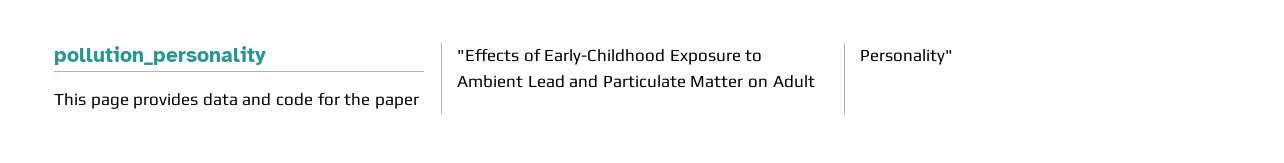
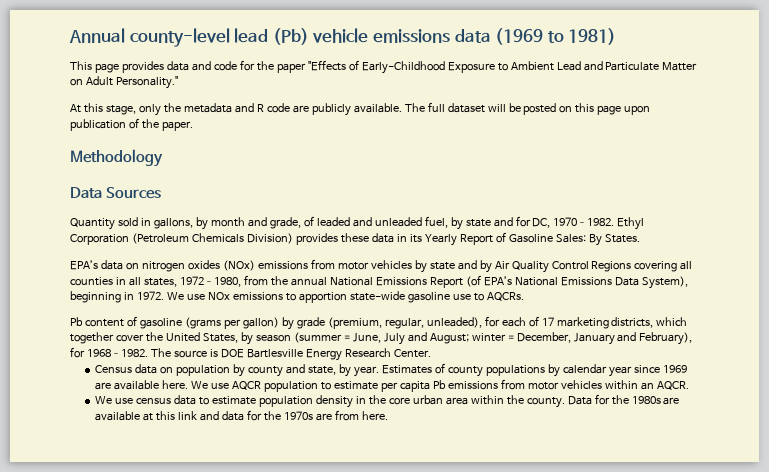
- pollution_personality
+ Annual county-level lead (Pb) vehicle emissions data (1969 to 1981)
- This page provides data and code for the paper "Effects of Early-Childhood Exposure to Ambient Lead and Particulate Matter on Adult Personality"
+ This page provides data and code for the paper "Effects of Early-Childhood Exposure to Ambient Lead and Particulate Matter on Adult Personality."
+ At this stage, only the metadata and R code are publicly available. The full dataset will be posted on this page upon publication of the paper.
+ Methodology
+ Data Sources
+ Quantity sold in gallons, by month and grade, of leaded and unleaded fuel, by state and for DC, 1970–1982. Ethyl Corporation (Petroleum Chemicals Division) provides these data in its Yearly Report of Gasoline Sales: By States.
+ EPA’s data on nitrogen oxides (NOx) emissions from motor vehicles by state and by Air Quality Control Regions covering all counties in all states, 1972–1980, from the annual National Emissions Report (of EPA’s National Emissions Data System), beginning in 1972. We use NOx emissions to apportion state-wide gasoline use to AQCRs.
+ Pb content of gasoline (grams per gallon) by grade (premium, regular, unleaded), for each of 17 marketing districts, which together cover the United States, by season (summer = June, July and August; winter = December, January and February), for 1968–1982. The source is DOE Bartlesville Energy Research Center.
+ Census data on population by county and state, by year. Estimates of county populations by calendar year since 1969 are available here. We use AQCR population to estimate per capita Pb emissions from motor vehicles within an AQCR.
+ We use census data to estimate population density in the core urban area within the county. Data for the 1980s are available at this link and data for the 1970s are from here.

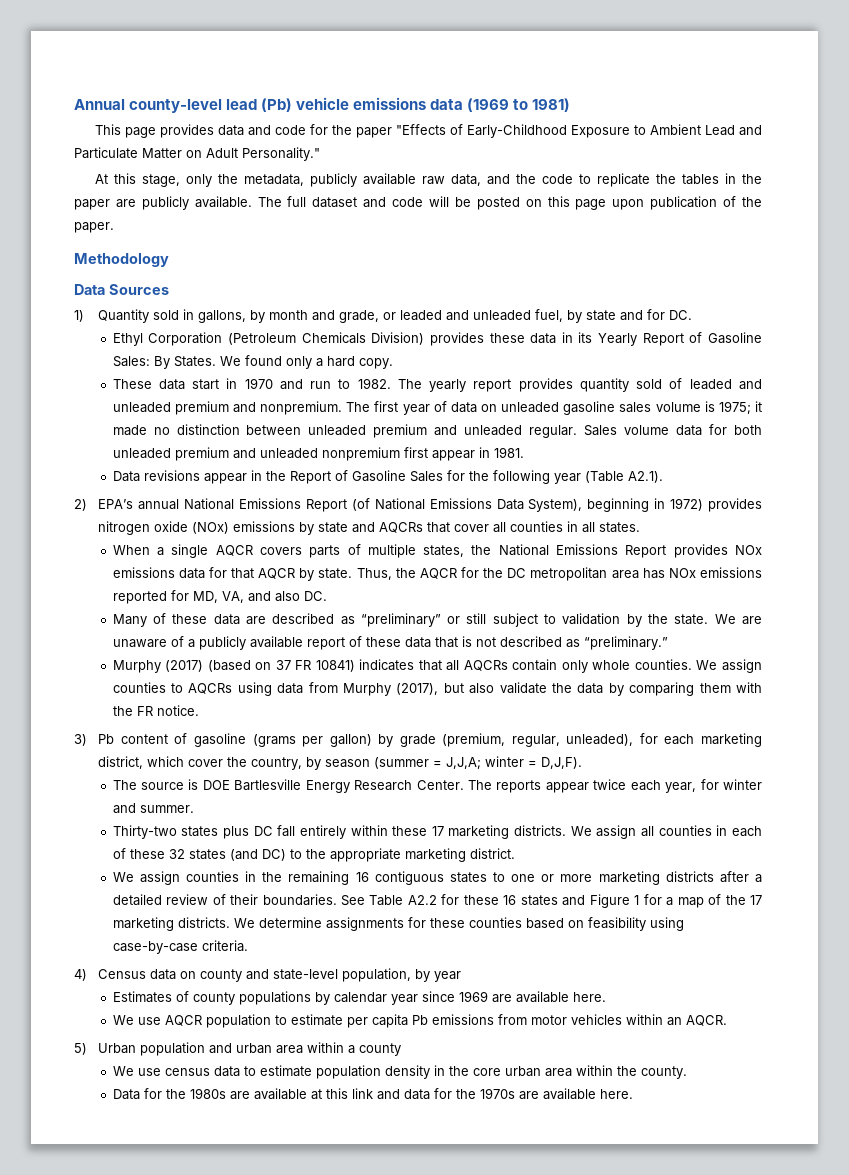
- At this stage, only the metadata and R code are publicly available.
+ At this stage, only the metadata, publicly available raw data, and the code to replicate the tables in the paper are publicly available.
- The full dataset will be posted on this page upon publication of the paper.
+ The full dataset and code will be posted on this page upon publication of the paper.
- Quantity sold in gallons, by month and grade, of leaded and unleaded fuel, by state and for DC, 1970–1982. Ethyl Corporation (Petroleum Chemicals Division) provides these data in its Yearly Report of Gasoline Sales:
+ 1) Quantity sold in gallons, by month and grade, or leaded and unleaded fuel, by state and for DC.
+ Ethyl Corporation (Petroleum Chemicals Division) provides these data in its Yearly Report of Gasoline Sales:
- By States.
- EPA’s data on nitrogen oxides (NOx) emissions from motor vehicles by state and by Air Quality Control Regions covering all counties in all states, 1972–1980, from the annual National Emissions Report (of EPA’s National Emissions Data System), beginning in 1972. We use NOx emissions to apportion state-wide gasoline use to AQCRs.
- Pb content of gasoline (grams per gallon) by grade (premium, regular, unleaded), for each of 17 marketing districts, which together cover the United States, by season (summer = June, July and August; winter = December, January and February), for 1968–1982. The source is DOE Bartlesville Energy Research Center.
- Census data on population by county and state, by year. Estimates of county populations by calendar year since 1969 are available here. We use AQCR population to estimate per capita Pb emissions from motor vehicles within an AQCR.
+ By States. We found only a hard copy.
+ These data start in 1970 and run to 1982. The yearly report provides quantity sold of leaded and unleaded premium and nonpremium. The first year of data on unleaded gasoline sales volume is 1975; it made no distinction between unleaded premium and unleaded regular. Sales volume data for both unleaded premium and unleaded nonpremium first appear in 1981.
+ Data revisions appear in the Report of Gasoline Sales for the following year (Table A2.1).
+ 2) EPA’s annual National Emissions Report (of National Emissions Data System), beginning in 1972) provides nitrogen oxide (NOx) emissions by state and AQCRs that cover all counties in all states.
+ When a single AQCR covers parts of multiple states, the National Emissions Report provides NOx emissions data for that AQCR by state. Thus, the AQCR for the DC metropolitan area has NOx emissions reported for MD, VA, and also DC.
+ Many of these data are described as “preliminary” or still subject to validation by the state. We are unaware of a publicly available report of these data that is not described as “preliminary.”
+ Murphy (2017) (based on 37 FR 10841) indicates that all AQCRs contain only whole counties. We assign counties to AQCRs using data from Murphy (2017), but also validate the data by comparing them with the FR notice.
+ 3) Pb content of gasoline (grams per gallon) by grade (premium, regular, unleaded), for each marketing district, which cover the country, by season (summer = J,J,A; winter = D,J,F).
+ The source is DOE Bartlesville Energy Research Center. The reports appear twice each year, for winter and summer.
+ Thirty-two states plus DC fall entirely within these 17 marketing districts. We assign all counties in each of these 32 states (and DC) to the appropriate marketing district.
+ We assign counties in the remaining 16 contiguous states to one or more marketing districts after a detailed review of their boundaries. See Table A2.2 for these 16 states and Figure 1 for a map of the 17 marketing districts. We determine assignments for these counties based on feasibility using case-by-case criteria.
+ 4) Census data on county and state-level population, by year
+ Estimates of county populations by calendar year since 1969 are available here.
+ We use AQCR population to estimate per capita Pb emissions from motor vehicles within an AQCR.
+ 5) Urban population and urban area within a county
- We use census data to estimate population density in the core urban area within the county. Data for the 1980s are available at this link and data for the 1970s are from here.
+ We use census data to estimate population density in the core urban area within the county.
+ Data for the 1980s are available at this link and data for the 1970s are available here.

